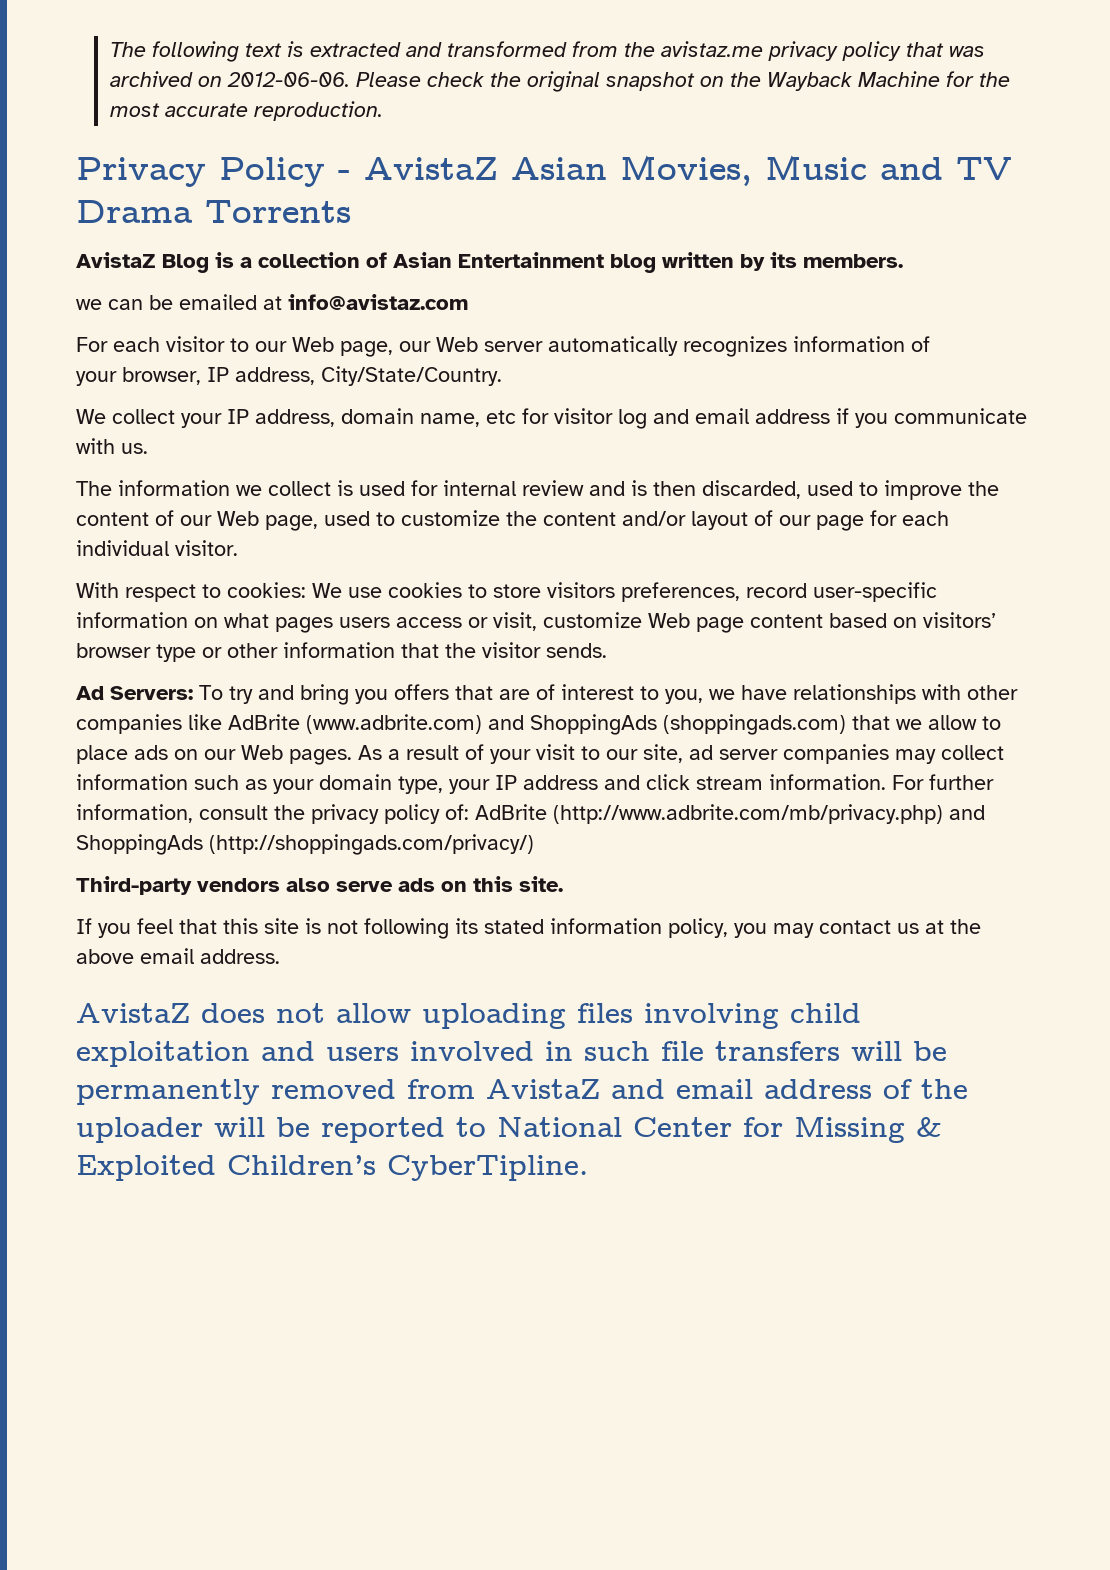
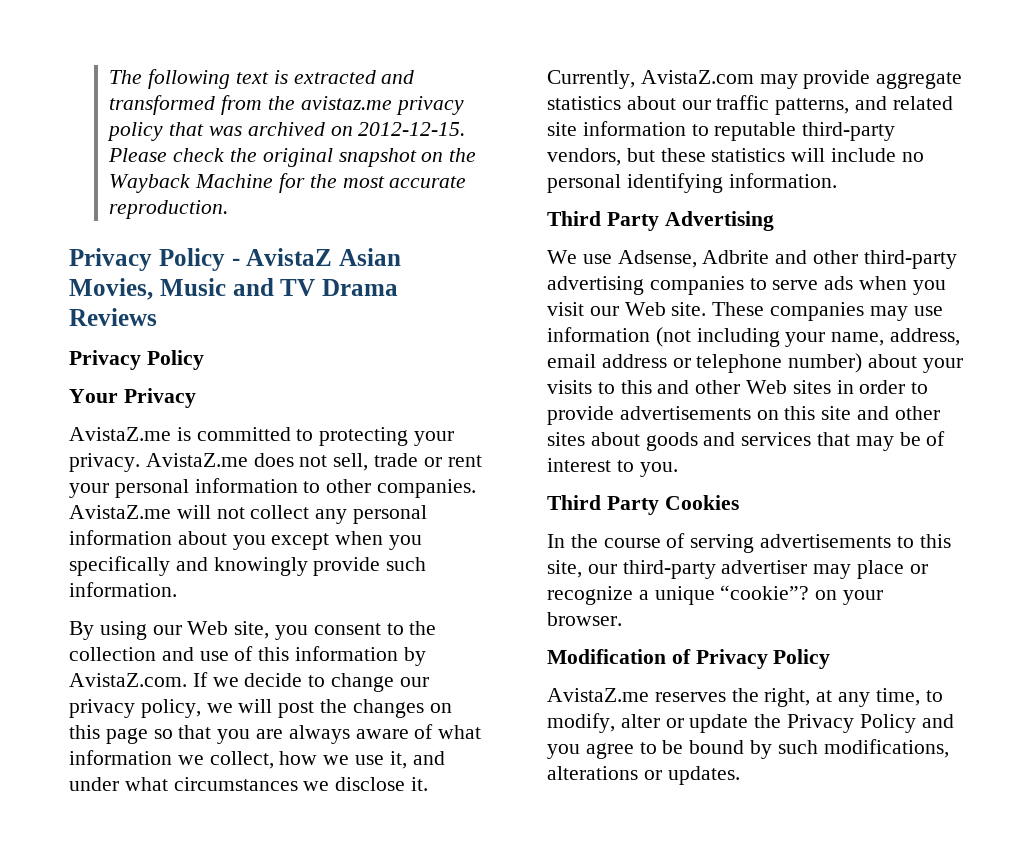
- The following text is extracted and transformed from the avistaz.me privacy policy that was archived on 2012-06-06.
+ The following text is extracted and transformed from the avistaz.me privacy policy that was archived on 2012-12-15.
- Privacy Policy - AvistaZ Asian Movies, Music and TV Drama Torrents
- AvistaZ Blog is a collection of Asian Entertainment blog written by its members.
- we can be emailed at info@avistaz.com
- For each visitor to our Web page, our Web server automatically recognizes information of
- your browser, IP address, City/State/Country.
- We collect your IP address, domain name, etc for visitor log and email address if you communicate with us.
- The information we collect is used for internal review and is then discarded, used to improve the content of our Web page, used to customize the content and/or layout of our page for each individual visitor.
- With respect to cookies: We use cookies to store visitors preferences, record user-specific information on what pages users access or visit, customize Web page content based on visitors’ browser type or other information that the visitor sends.
- Ad Servers: To try and bring you offers that are of interest to you, we have relationships with other companies like AdBrite (www.adbrite.com) and ShoppingAds (shoppingads.com) that we allow to place ads on our Web pages. As a result of your visit to our site, ad server companies may collect information such as your domain type, your IP address and click stream information. For further information, consult the privacy policy of: AdBrite (http://www.adbrite.com/mb/privacy.php) and ShoppingAds (http://shoppingads.com/privacy/)
- Third-party vendors also serve ads on this site.
- If you feel that this site is not following its stated information policy, you may contact us at the above email address.
- AvistaZ does not allow uploading files involving child exploitation and users involved in such file transfers will be permanently removed from AvistaZ and email address of the uploader will be reported to National Center for Missing & Exploited Children’s CyberTipline.
+ Privacy Policy - AvistaZ Asian Movies, Music and TV Drama Reviews
+ Privacy Policy
+ Your Privacy
+ AvistaZ.me is committed to protecting your privacy. AvistaZ.me does not sell, trade or rent your personal information to other companies. AvistaZ.me will not collect any personal information about you except when you specifically and knowingly provide such information.
+ By using our Web site, you consent to the collection and use of this information by AvistaZ.com. If we decide to change our privacy policy, we will post the changes on this page so that you are always aware of what information we collect, how we use it, and under what circumstances we disclose it. Currently, AvistaZ.com may provide aggregate statistics about our traffic patterns, and related site information to reputable third-party vendors, but these statistics will include no personal identifying information.
+ Third Party Advertising
+ We use Adsense, Adbrite and other third-party advertising companies to serve ads when you visit our Web site. These companies may use information (not including your name, address, email address or telephone number) about your visits to this and other Web sites in order to provide advertisements on this site and other sites about goods and services that may be of interest to you.
+ Third Party Cookies
+ In the course of serving advertisements to this site, our third-party advertiser may place or recognize a unique “cookie”? on your browser.
+ Modification of Privacy Policy
+ AvistaZ.me reserves the right, at any time, to modify, alter or update the Privacy Policy and you agree to be bound by such modifications, alterations or updates.

